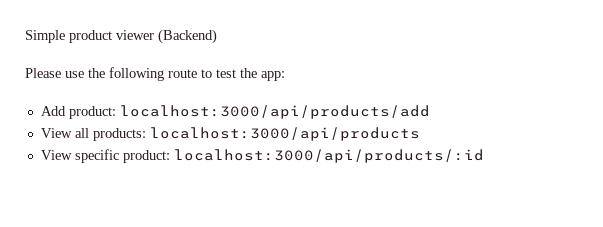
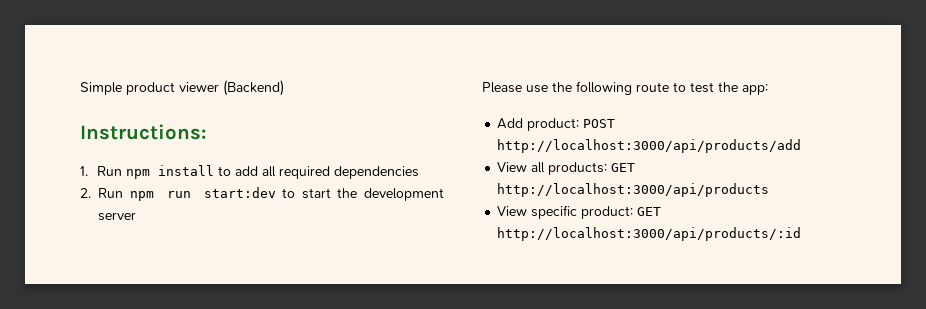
+ Instructions:
+ 1. Run npm install to add all required dependencies
+ 2. Run npm run start:dev to start the development server
- Add product: localhost:3000/api/products/add
+ Add product: POST http://localhost:3000/api/products/add
- View all products: localhost:3000/api/products
+ View all products: GET http://localhost:3000/api/products
- View specific product: localhost:3000/api/products/:id
+ View specific product: GET http://localhost:3000/api/products/:id

